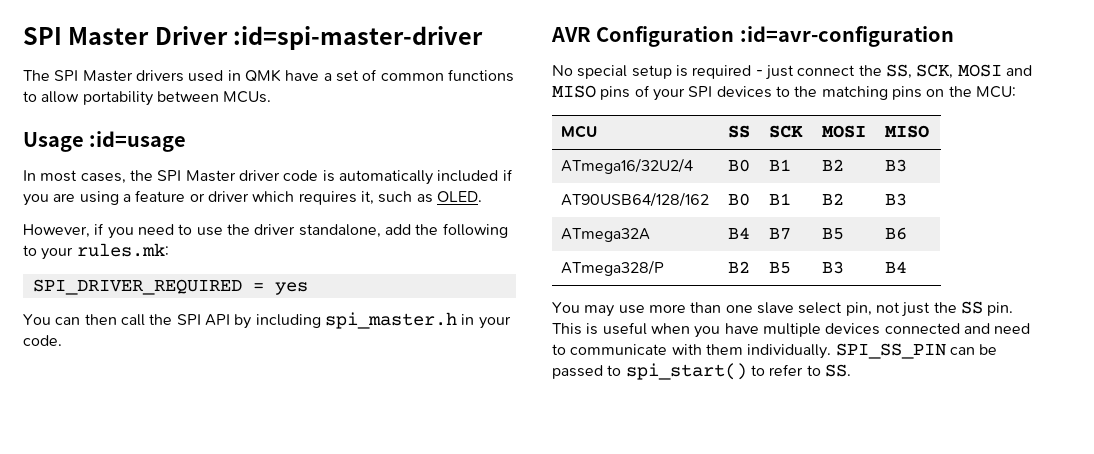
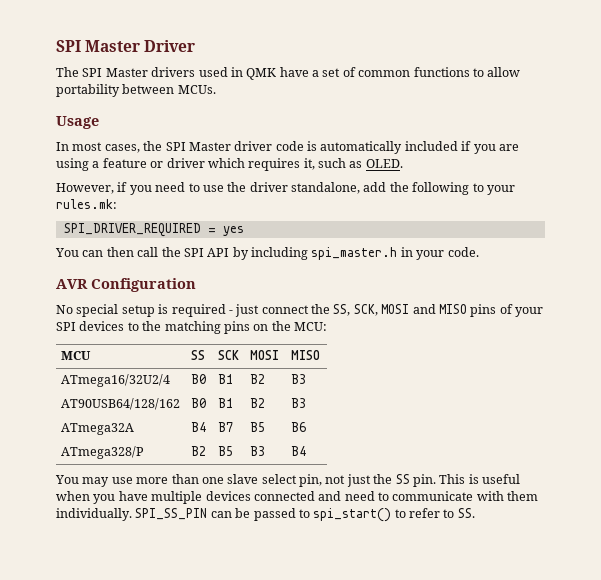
- SPI Master Driver :id=spi-master-driver
+ SPI Master Driver
- Usage :id=usage
+ Usage
- AVR Configuration :id=avr-configuration
+ AVR Configuration

